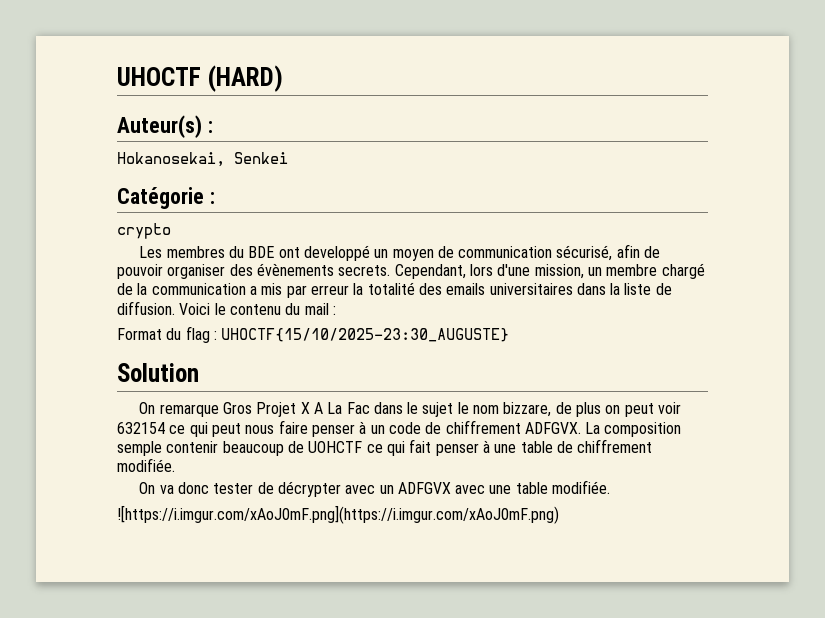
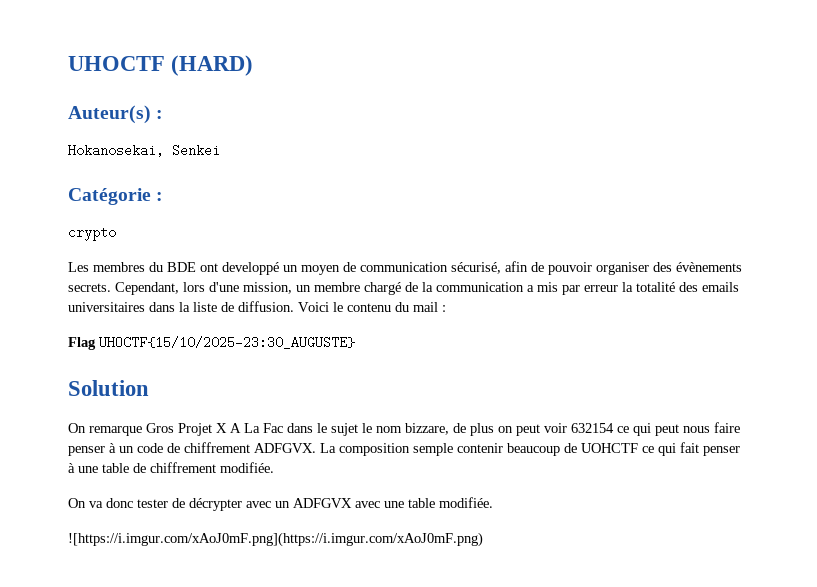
- Format du flag : UHOCTF{15/10/2025-23:30_AUGUSTE}
+ Flag UHOCTF{15/10/2025-23:30_AUGUSTE}

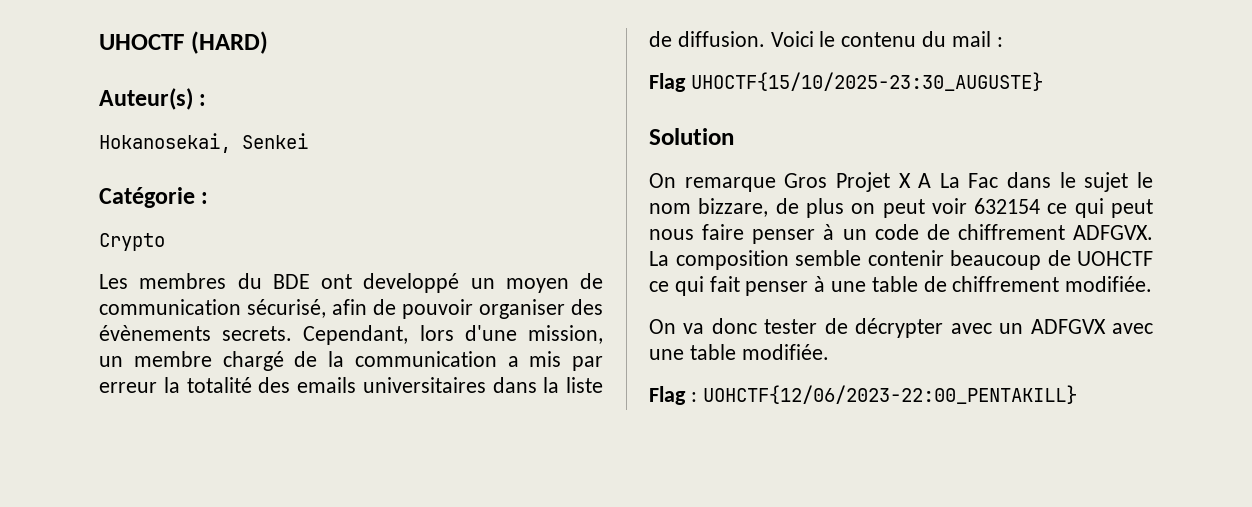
- crypto
+ Crypto
- La composition semple contenir beaucoup de UOHCTF ce qui fait penser à une table de chiffrement modifiée.
+ La composition semble contenir beaucoup de UOHCTF ce qui fait penser à une table de chiffrement modifiée.
- ![https://i.imgur.com/xAoJ0mF.png](https://i.imgur.com/xAoJ0mF.png)
+ Flag : UOHCTF{12/06/2023-22:00_PENTAKILL}

